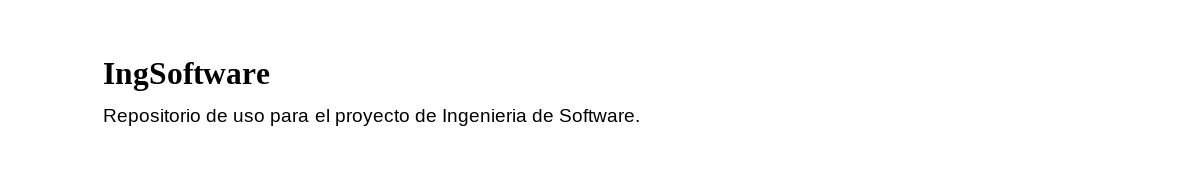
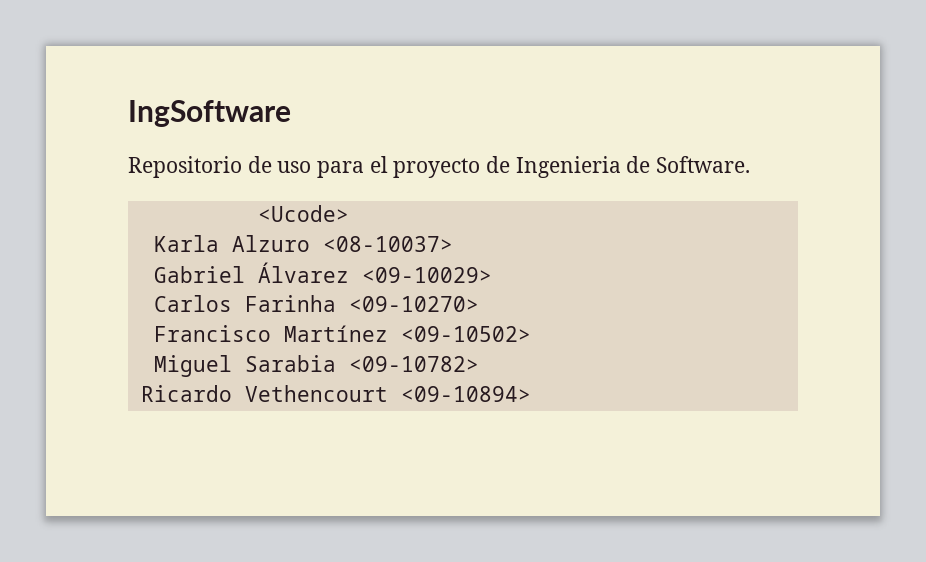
+ <Ucode>
+ Karla Alzuro <08-10037>
+ Gabriel Álvarez <09-10029>
+ Carlos Farinha <09-10270>
+ Francisco Martínez <09-10502>
+ Miguel Sarabia <09-10782>
+ Ricardo Vethencourt <09-10894>

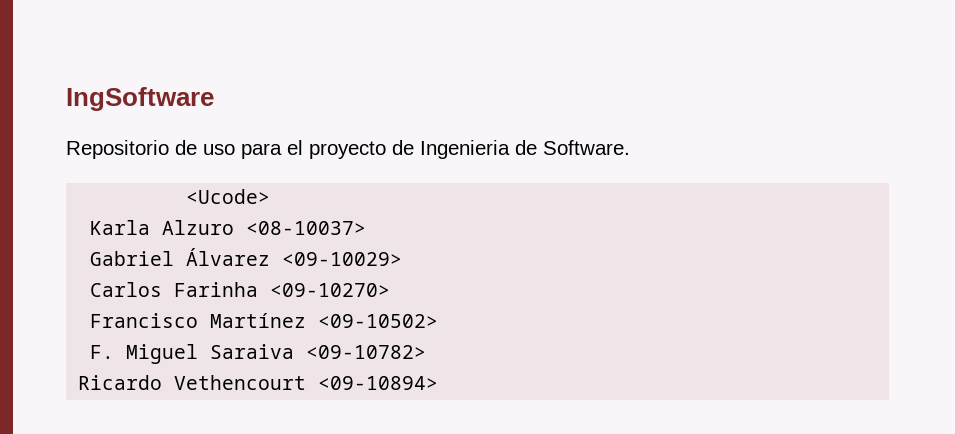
- Miguel Sarabia <09-10782>
+ F. Miguel Saraiva <09-10782>

